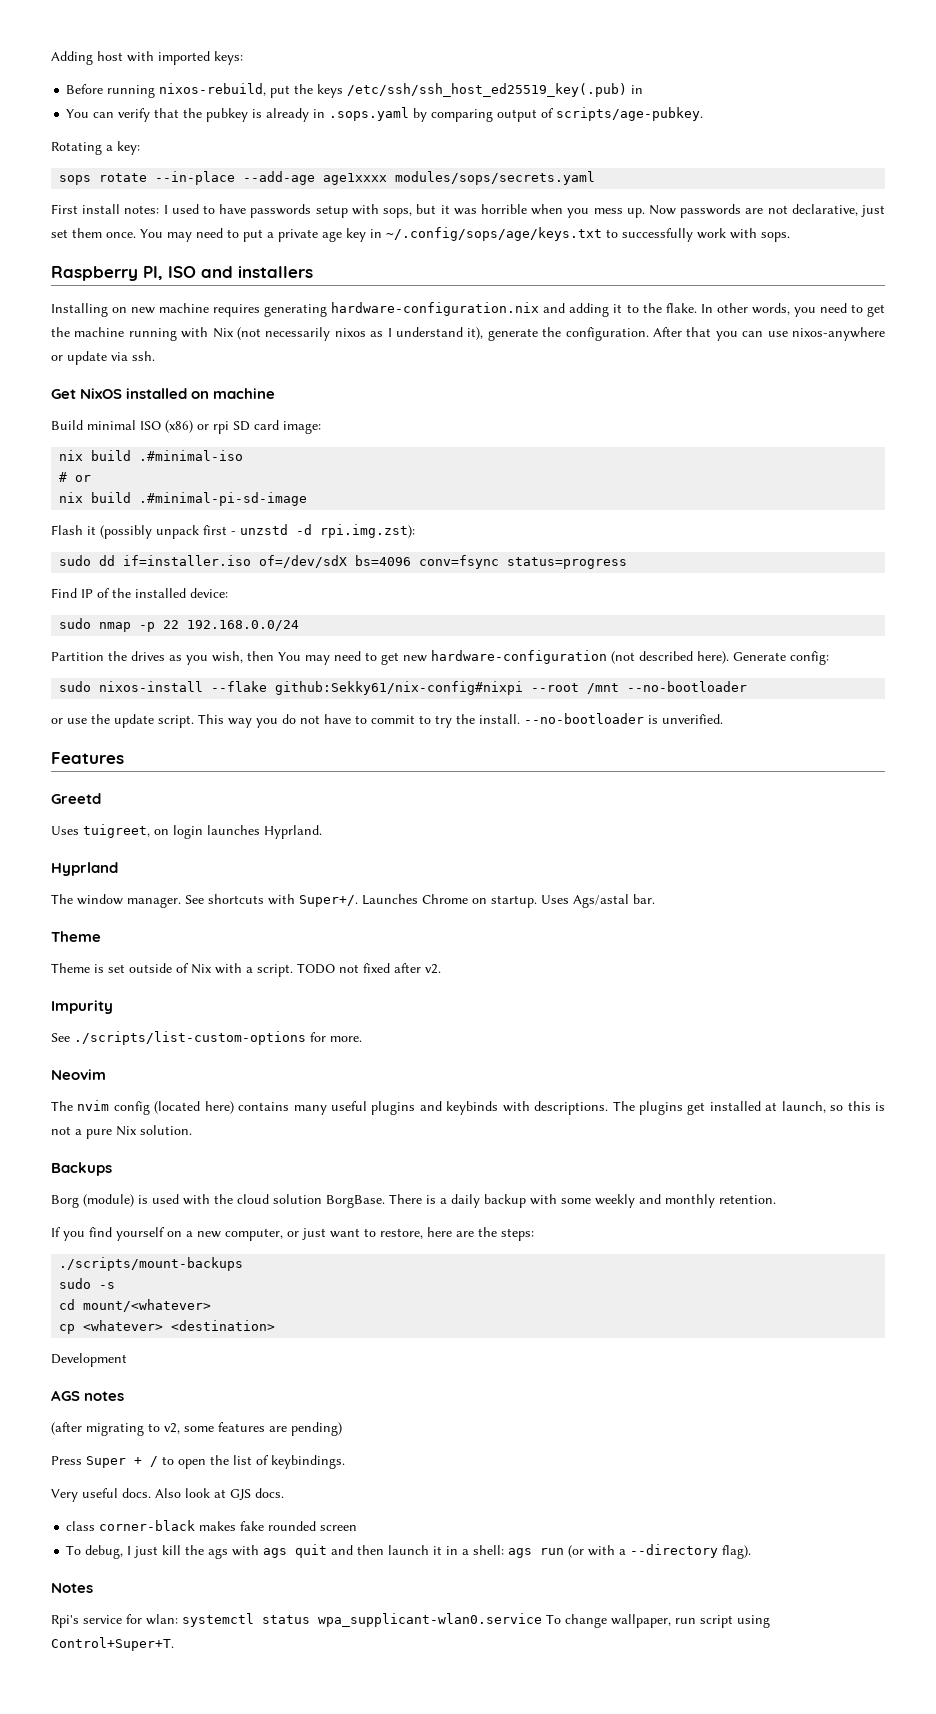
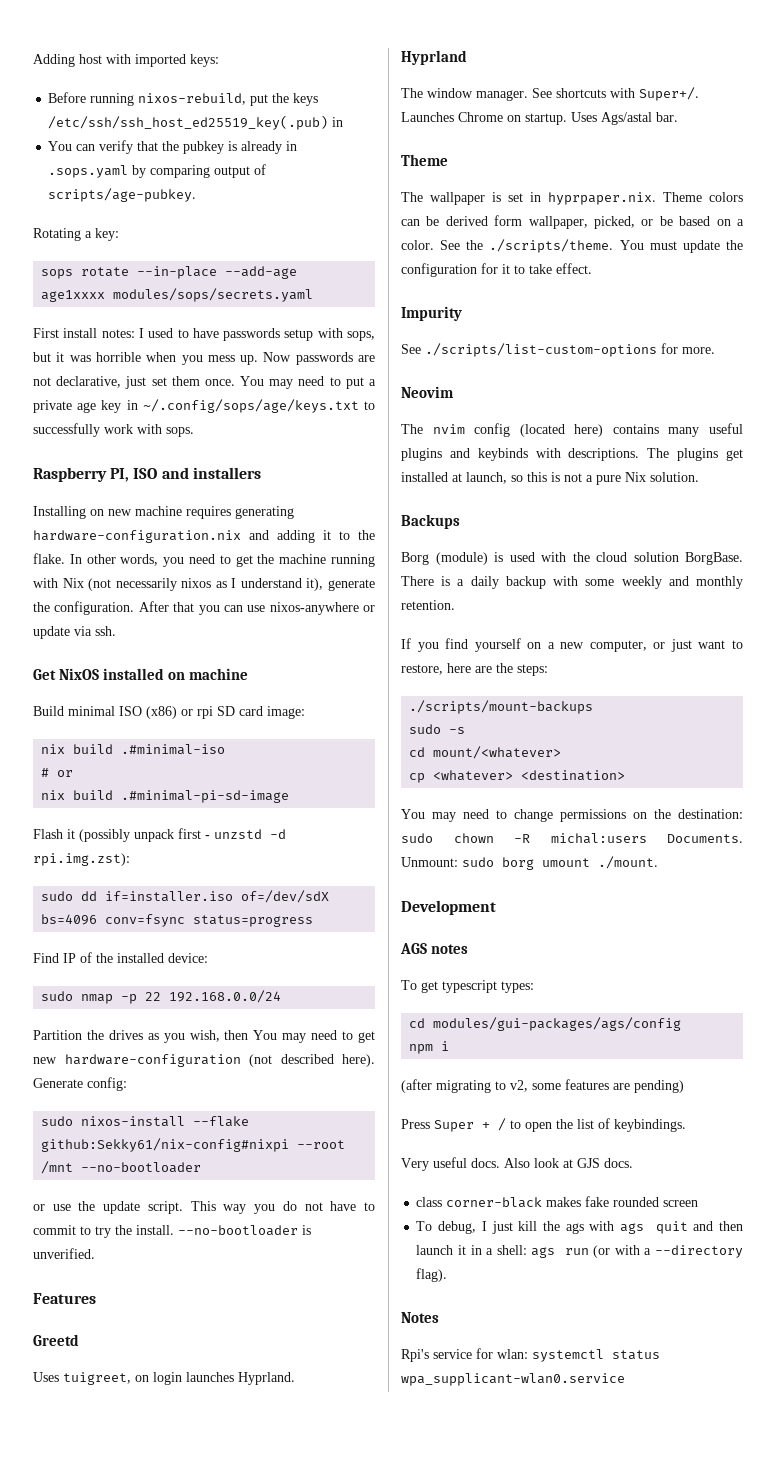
- Theme is set outside of Nix with a script. TODO not fixed after v2.
+ The wallpaper is set in hyprpaper.nix. Theme colors can be derived form wallpaper, picked, or be based on a color. See the ./scripts/theme. You must update the configuration for it to take effect.
+ You may need to change permissions on the destination: sudo chown -R michal:users Documents. Unmount: sudo borg umount ./mount.
  Development
  AGS notes
+ To get typescript types:
+ cd modules/gui-packages/ags/config
+ npm i
- Rpi's service for wlan: systemctl status wpa_supplicant-wlan0.service To change wallpaper, run script using Control+Super+T.
+ Rpi's service for wlan: systemctl status wpa_supplicant-wlan0.service

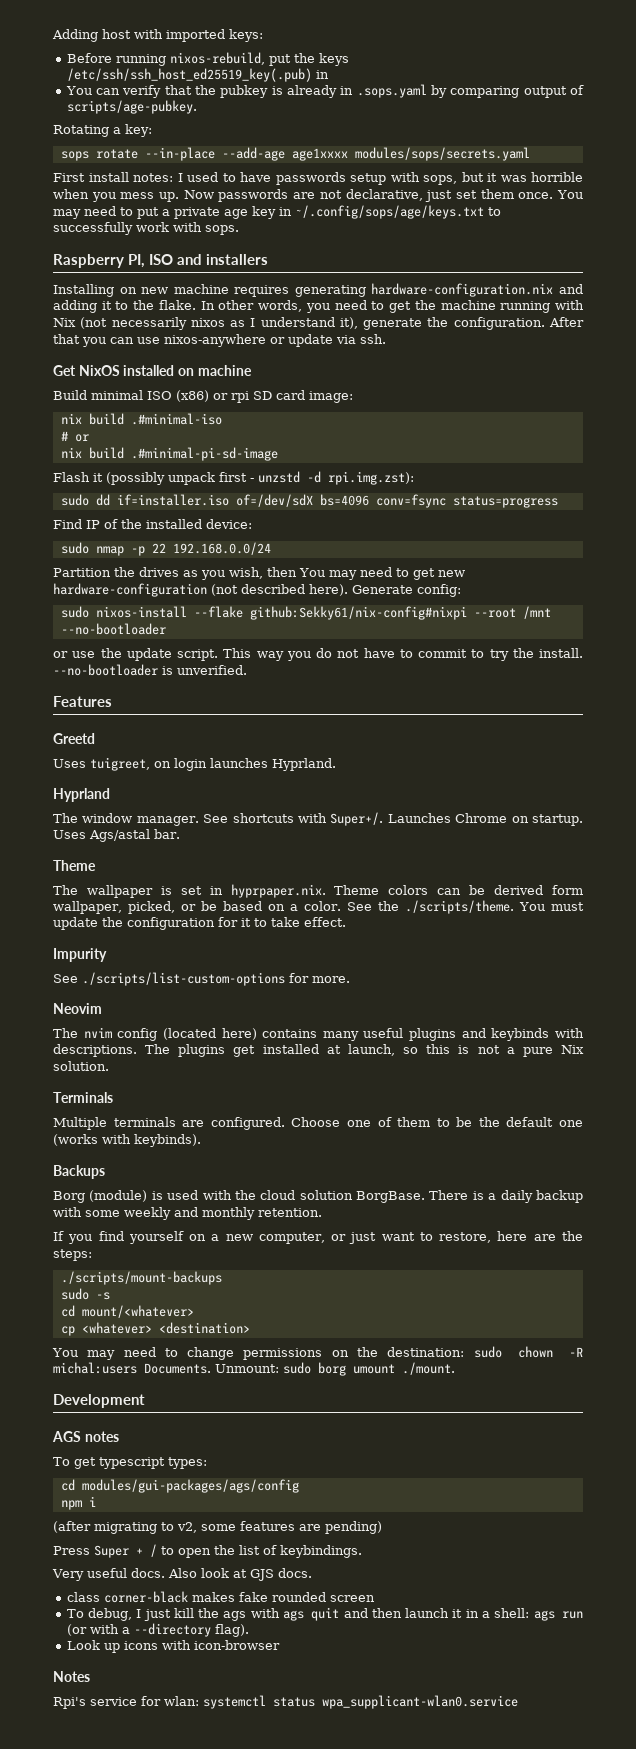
+ Terminals
+ Multiple terminals are configured. Choose one of them to be the default one (works with keybinds).
+ Look up icons with icon-browser

